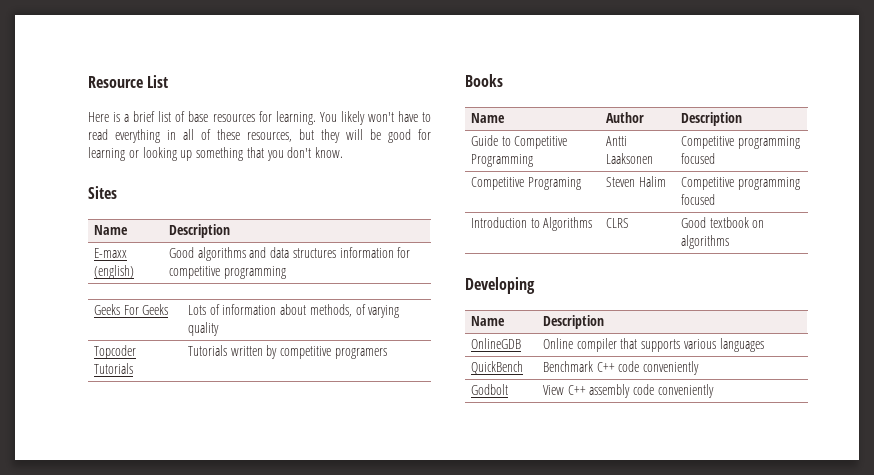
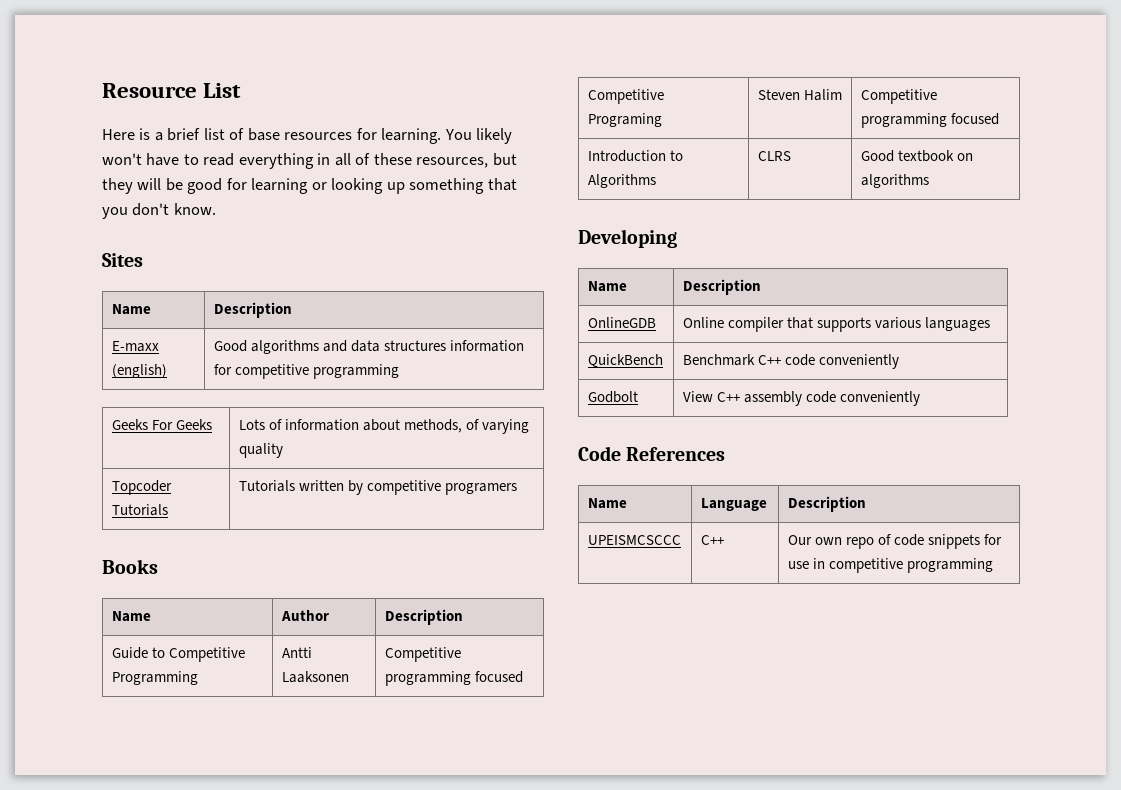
+ Code References
+ Name | Language | Description
+ UPEISMCSCCC | C++ | Our own repo of code snippets for use in competitive programming

